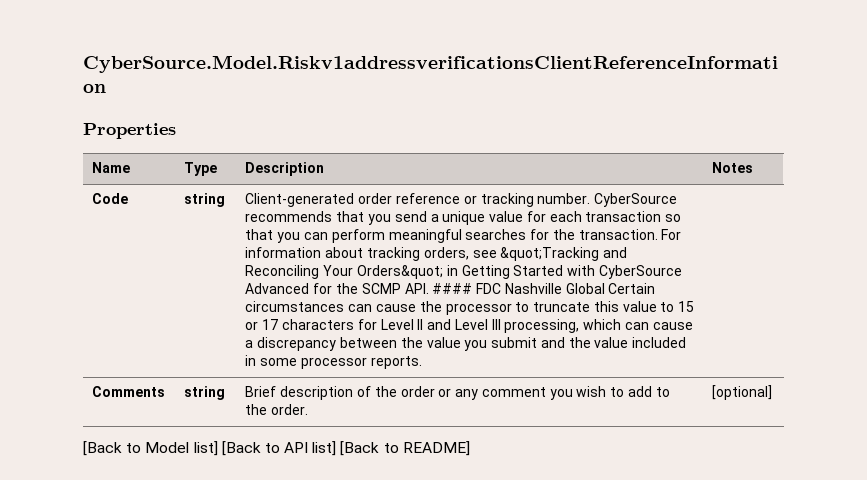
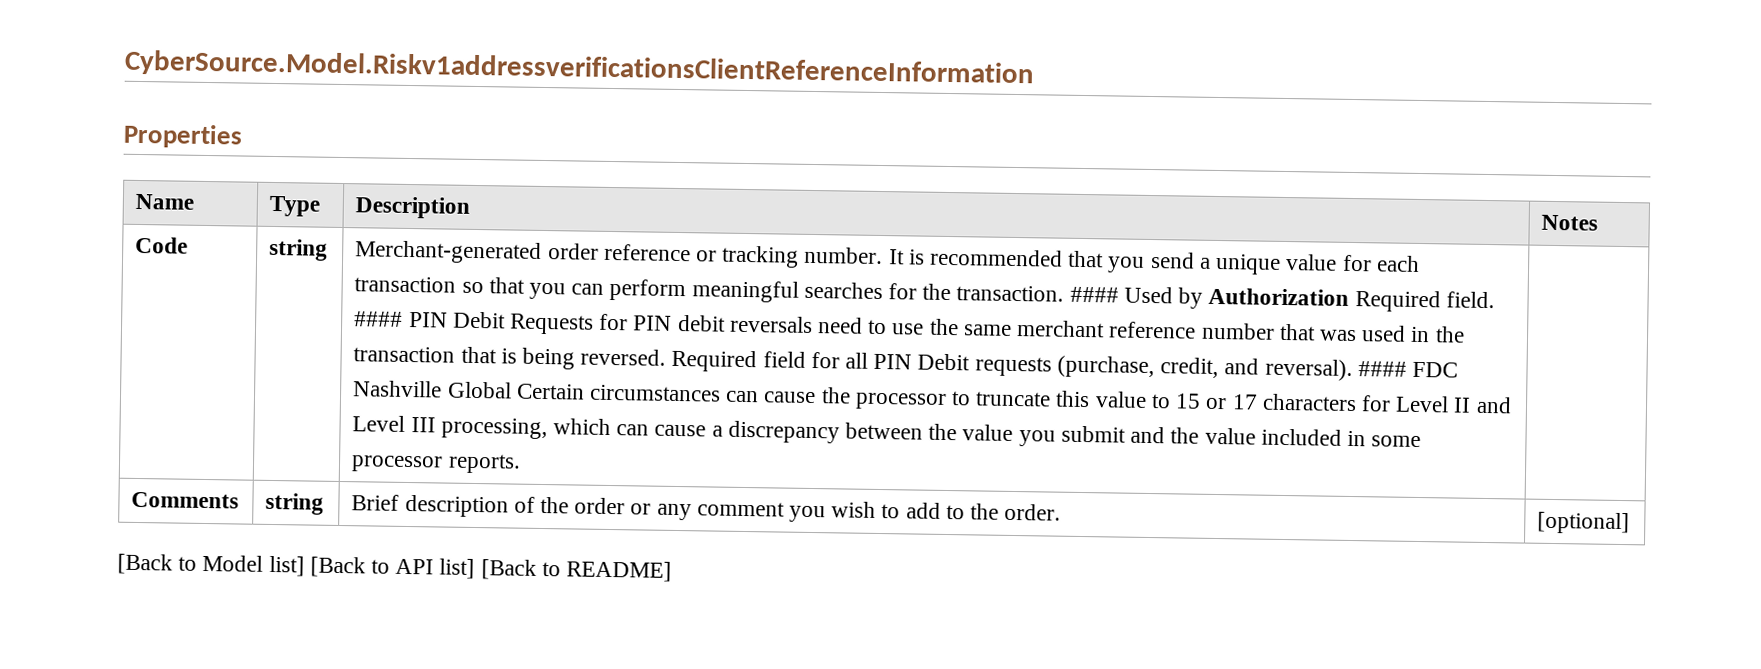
- Client-generated order reference or tracking number.
+ Merchant-generated order reference or tracking number.
- CyberSource recommends that you send a unique value for each transaction so that you can perform meaningful searches for the transaction.
+ It is recommended that you send a unique value for each transaction so that you can perform meaningful searches for the transaction.
- For information about tracking orders, see &quot;Tracking and Reconciling Your Orders&quot; in Getting Started with CyberSource Advanced for the SCMP API. #### FDC Nashville Global Certain circumstances can cause the processor to truncate this value to 15 or 17 characters for Level II and Level III processing, which can cause a discrepancy between the value you submit and the value included in some processor reports.
+ #### Used by Authorization Required field. #### PIN Debit Requests for PIN debit reversals need to use the same merchant reference number that was used in the transaction that is being reversed. Required field for all PIN Debit requests (purchase, credit, and reversal). #### FDC Nashville Global Certain circumstances can cause the processor to truncate this value to 15 or 17 characters for Level II and Level III processing, which can cause a discrepancy between the value you submit and the value included in some processor reports.

